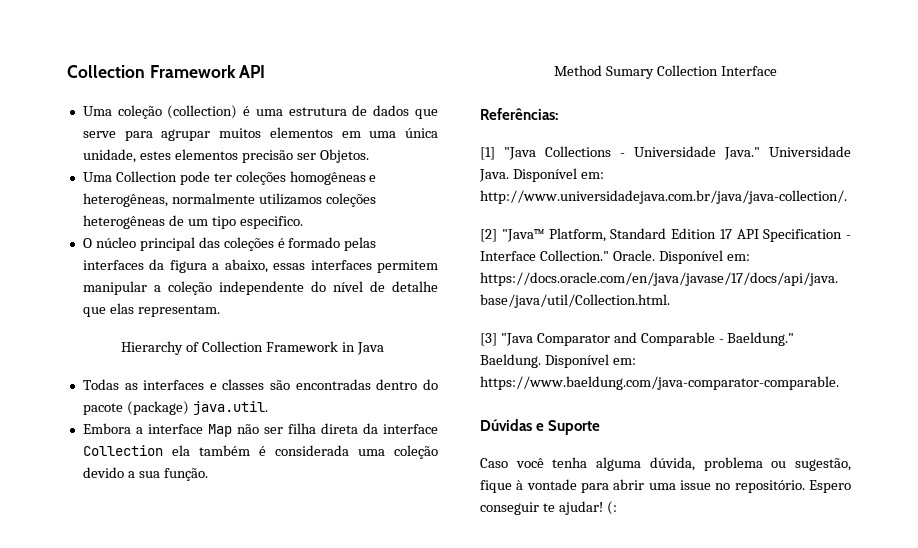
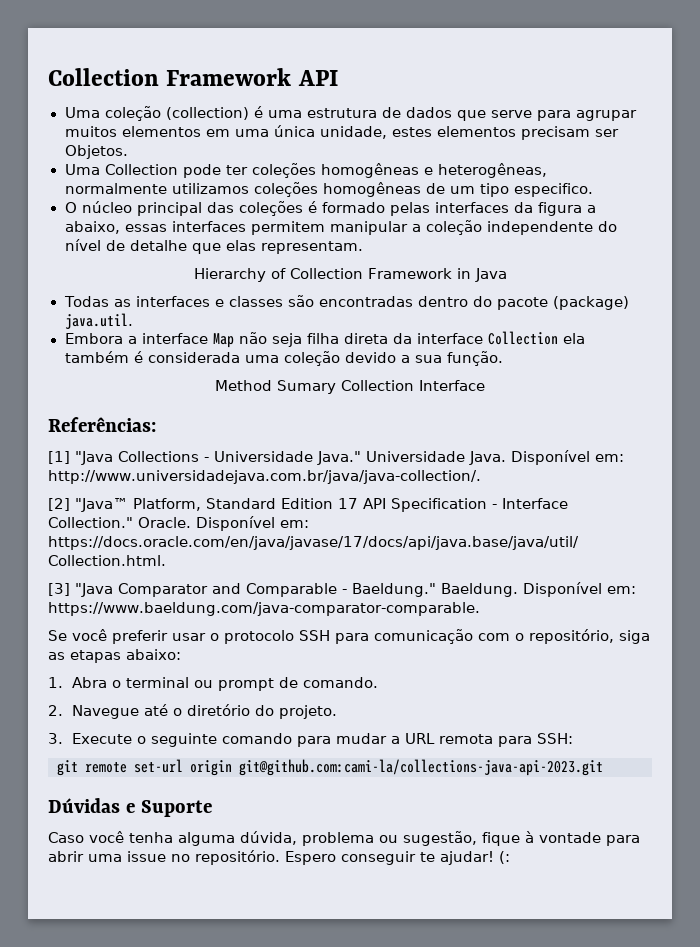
- Uma coleção (collection) é uma estrutura de dados que serve para agrupar muitos elementos em uma única unidade, estes elementos precisão ser Objetos.
+ Uma coleção (collection) é uma estrutura de dados que serve para agrupar muitos elementos em uma única unidade, estes elementos precisam ser Objetos.
- Uma Collection pode ter coleções homogêneas e heterogêneas, normalmente utilizamos coleções heterogêneas de um tipo especifico.
+ Uma Collection pode ter coleções homogêneas e heterogêneas, normalmente utilizamos coleções homogêneas de um tipo especifico.
- Embora a interface Map não ser filha direta da interface Collection ela também é considerada uma coleção devido a sua função.
+ Embora a interface Map não seja filha direta da interface Collection ela também é considerada uma coleção devido a sua função.
+ Se você preferir usar o protocolo SSH para comunicação com o repositório, siga as etapas abaixo:
+ 1. Abra o terminal ou prompt de comando.
+ 2. Navegue até o diretório do projeto.
+ 3. Execute o seguinte comando para mudar a URL remota para SSH:
+ git remote set-url origin git@github.com:cami-la/collections-java-api-2023.git

